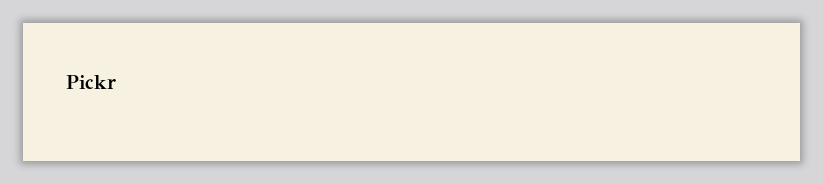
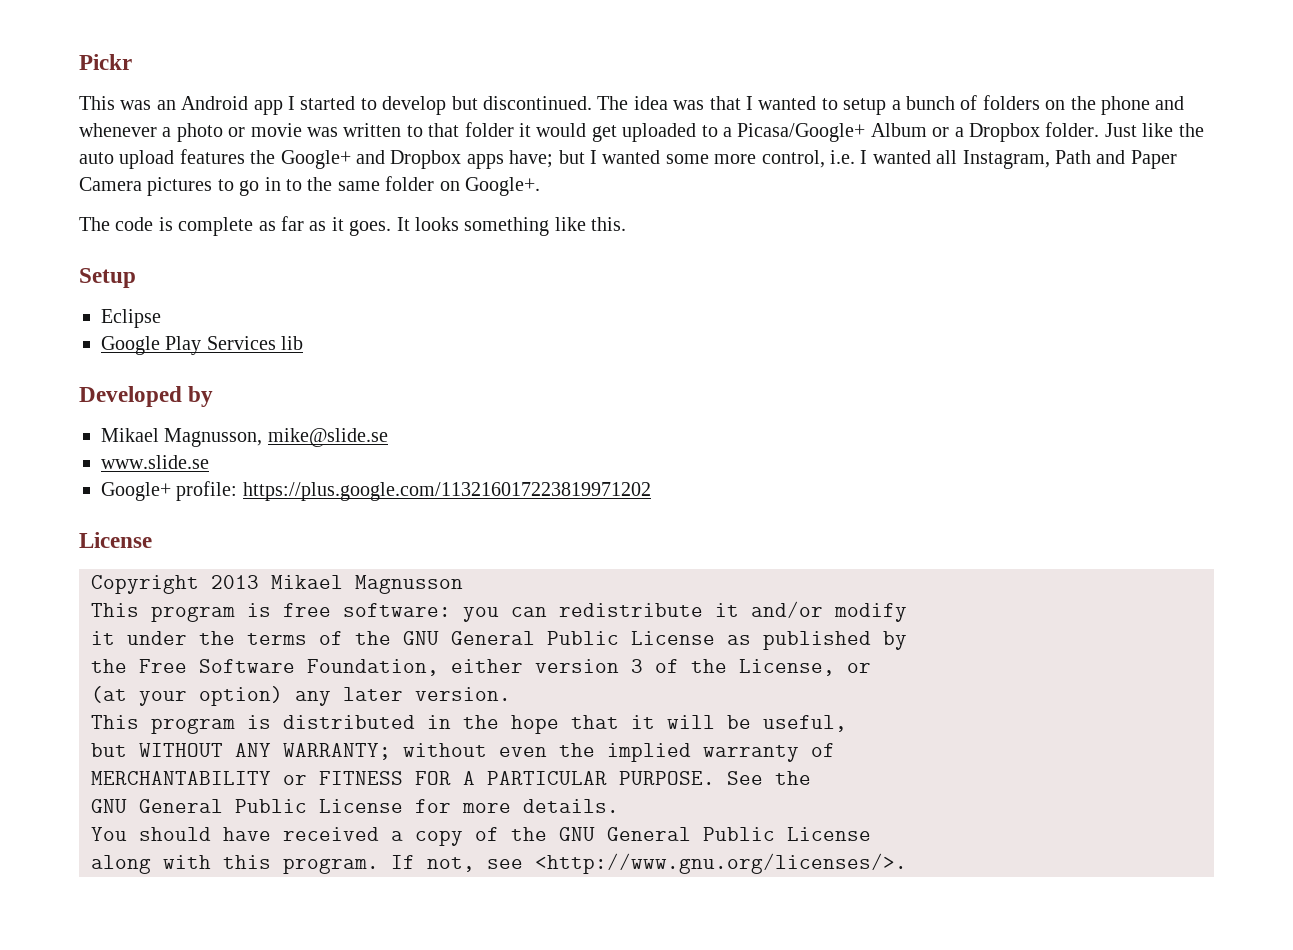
+ This was an Android app I started to develop but discontinued. The idea was that I wanted to setup a bunch of folders on the phone and whenever a photo or movie was written to that folder it would get uploaded to a Picasa/Google+ Album or a Dropbox folder. Just like the auto upload features the Google+ and Dropbox apps have; but I wanted some more control, i.e. I wanted all Instagram, Path and Paper Camera pictures to go in to the same folder on Google+.
+ The code is complete as far as it goes. It looks something like this.
+ Setup
+ Eclipse
+ Google Play Services lib
+ Developed by
+ Mikael Magnusson, mike@slide.se
+ www.slide.se
+ Google+ profile: https://plus.google.com/113216017223819971202
+ License
+ Copyright 2013 Mikael Magnusson
+ This program is free software: you can redistribute it and/or modify
+ it under the terms of the GNU General Public License as published by
+ the Free Software Foundation, either version 3 of the License, or
+ (at your option) any later version.
+ This program is distributed in the hope that it will be useful,
+ but WITHOUT ANY WARRANTY; without even the implied warranty of
+ MERCHANTABILITY or FITNESS FOR A PARTICULAR PURPOSE. See the
+ GNU General Public License for more details.
+ You should have received a copy of the GNU General Public License
+ along with this program. If not, see <http://www.gnu.org/licenses/>.

